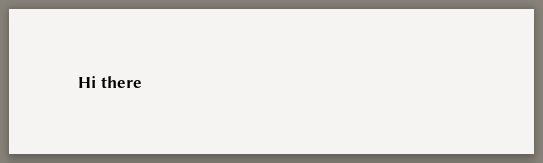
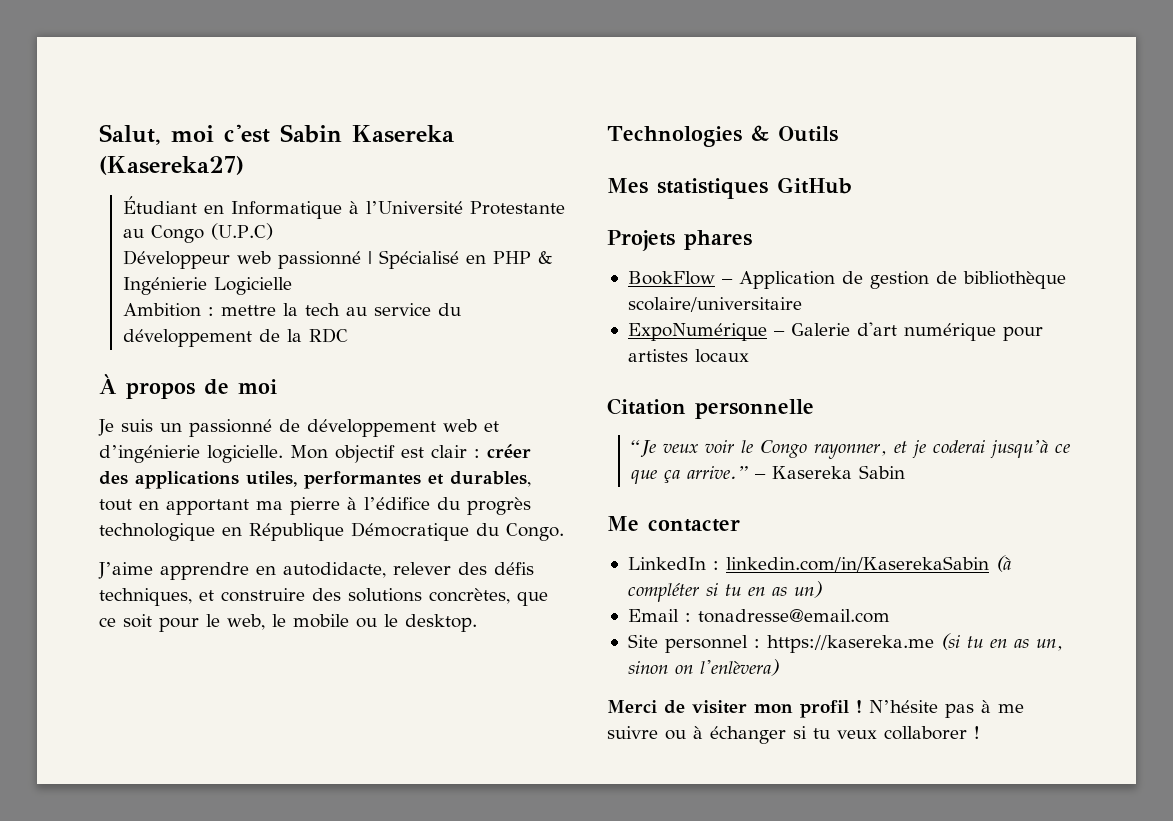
- Hi there
+ Salut, moi c'est Sabin Kasereka (Kasereka27)
+ Étudiant en Informatique à l’Université Protestante au Congo (U.P.C)
+ Développeur web passionné | Spécialisé en PHP & Ingénierie Logicielle
+ Ambition : mettre la tech au service du développement de la RDC
+ À propos de moi
+ Je suis un passionné de développement web et d’ingénierie logicielle. Mon objectif est clair : créer des applications utiles, performantes et durables, tout en apportant ma pierre à l’édifice du progrès technologique en République Démocratique du Congo.
+ J’aime apprendre en autodidacte, relever des défis techniques, et construire des solutions concrètes, que ce soit pour le web, le mobile ou le desktop.
+ Technologies & Outils
+ Mes statistiques GitHub
+ Projets phares
+ BookFlow – Application de gestion de bibliothèque scolaire/universitaire
+ ExpoNumérique – Galerie d'art numérique pour artistes locaux
+ Citation personnelle
+ “Je veux voir le Congo rayonner, et je coderai jusqu’à ce que ça arrive.” – Kasereka Sabin
+ Me contacter
+ LinkedIn : linkedin.com/in/KaserekaSabin (à compléter si tu en as un)
+ Email : tonadresse@email.com
+ Site personnel : https://kasereka.me (si tu en as un, sinon on l'enlèvera)
+ Merci de visiter mon profil ! N’hésite pas à me suivre ou à échanger si tu veux collaborer !

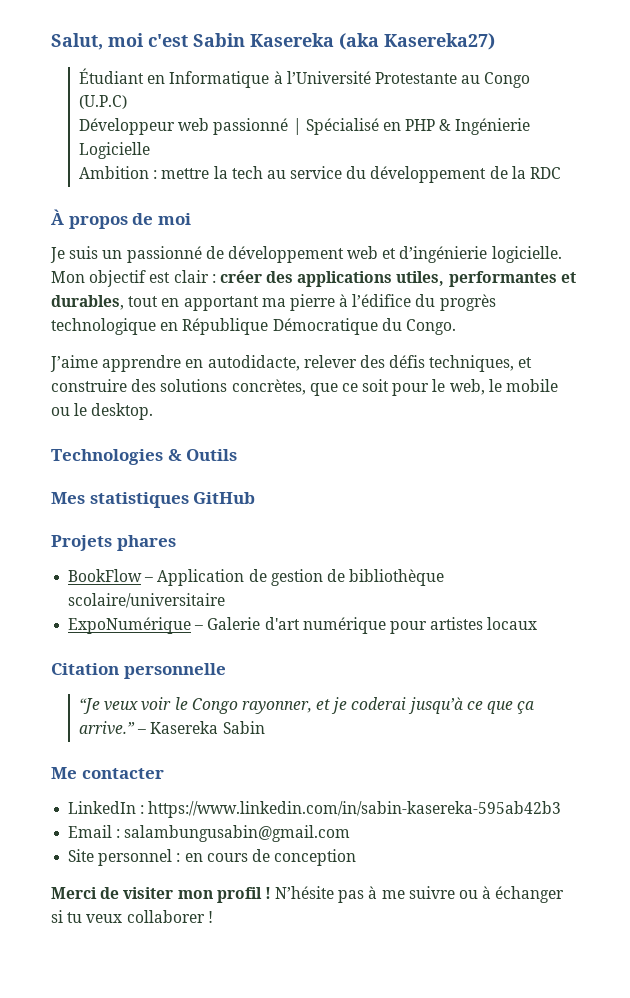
- Salut, moi c'est Sabin Kasereka (Kasereka27)
+ Salut, moi c'est Sabin Kasereka (aka Kasereka27)
- LinkedIn : linkedin.com/in/KaserekaSabin (à compléter si tu en as un)
+ LinkedIn : https://www.linkedin.com/in/sabin-kasereka-595ab42b3
- Email : tonadresse@email.com
+ Email : salambungusabin@gmail.com
- Site personnel : https://kasereka.me (si tu en as un, sinon on l'enlèvera)
+ Site personnel : en cours de conception

